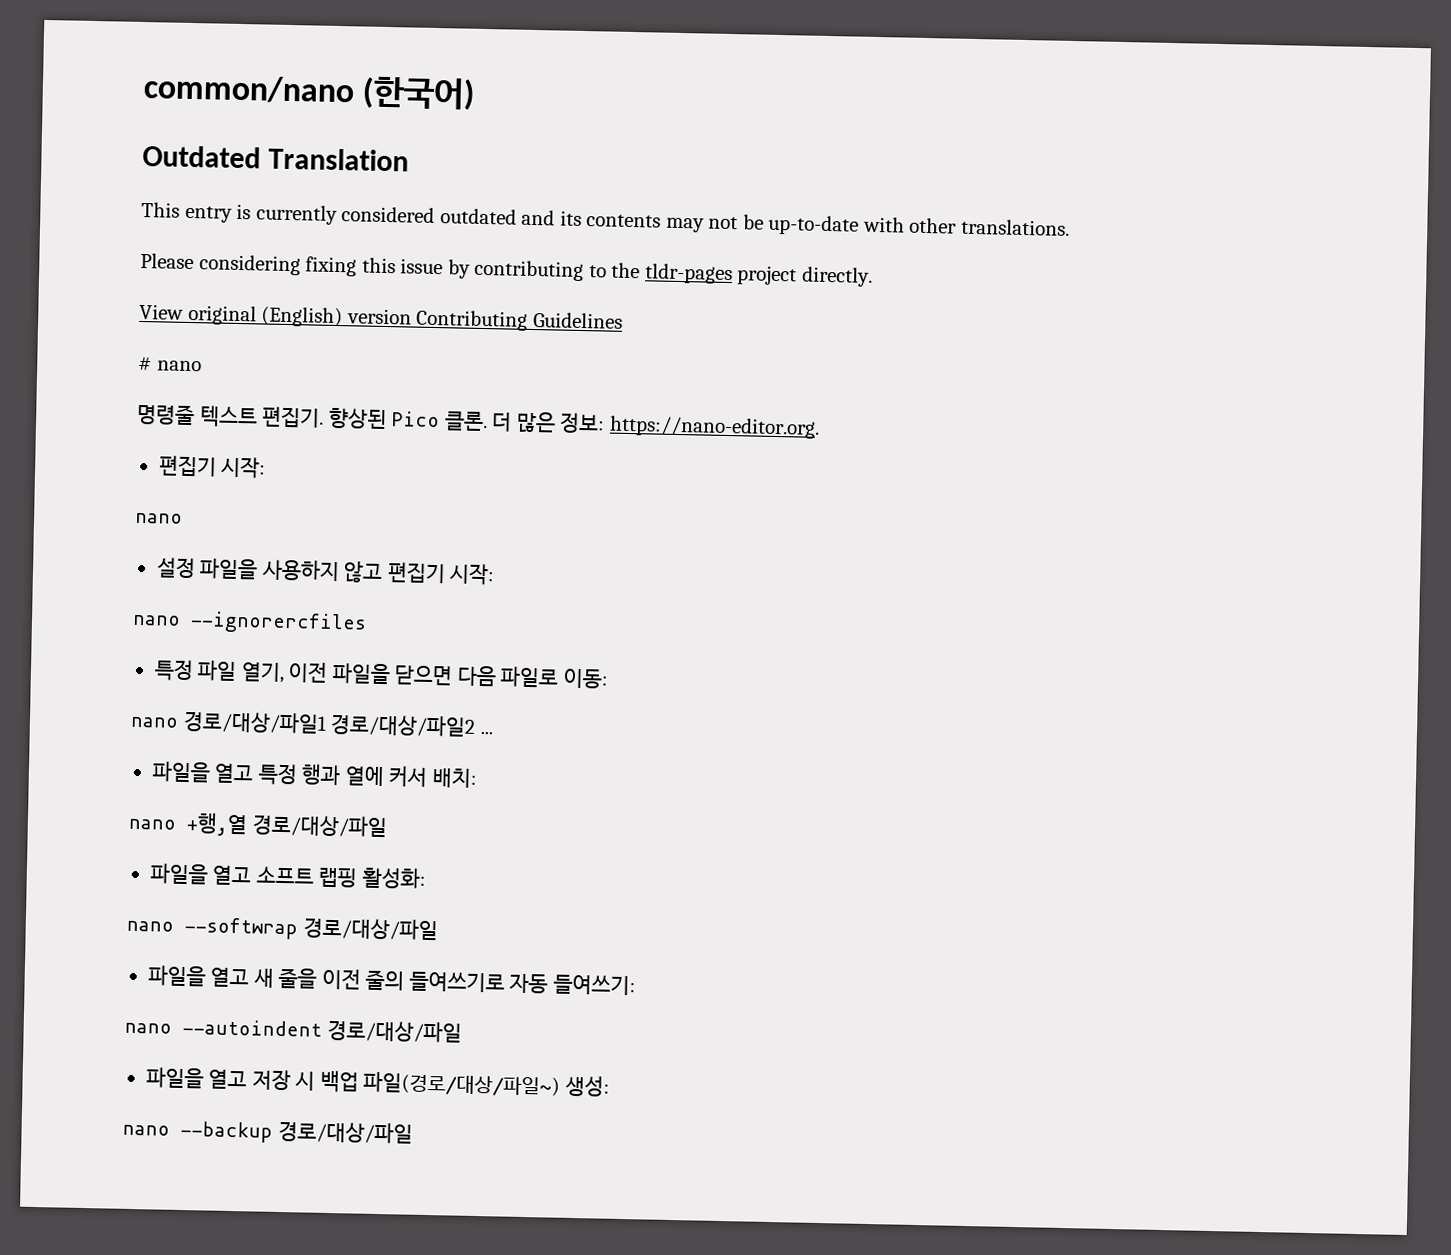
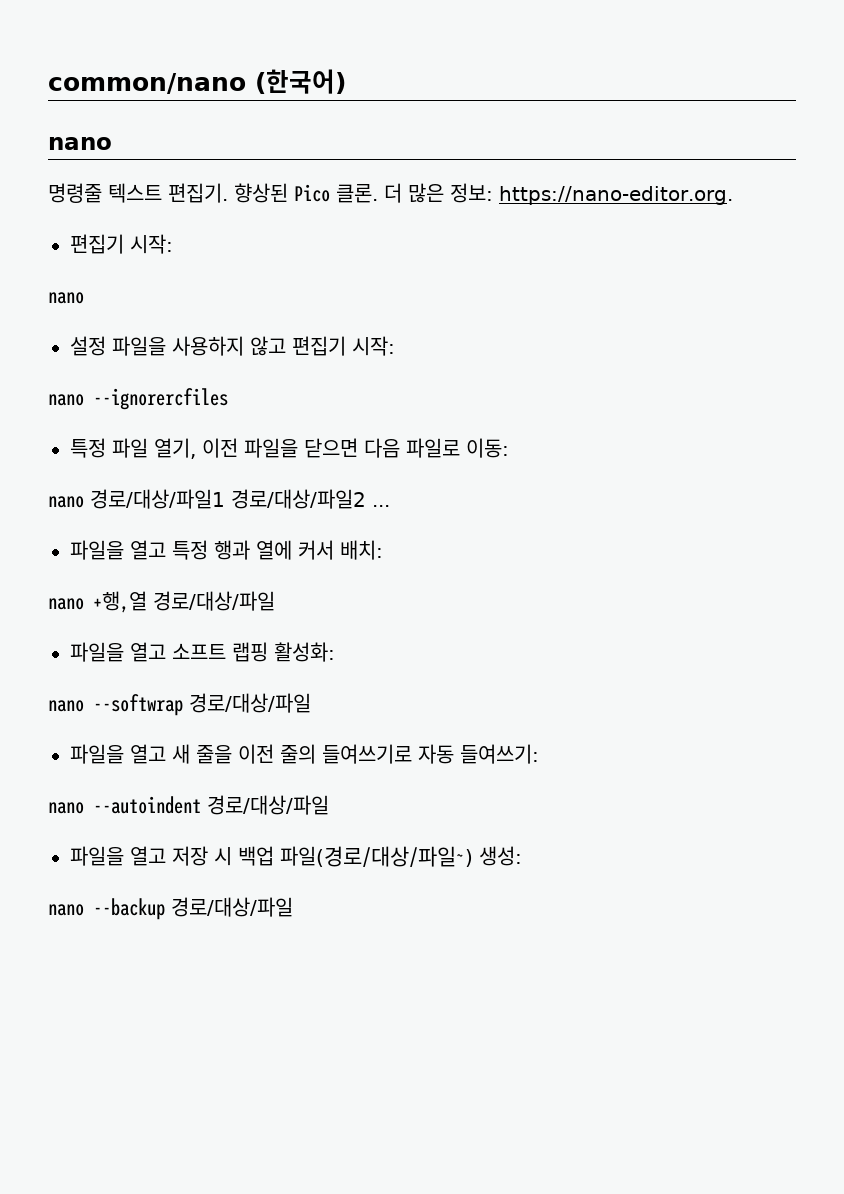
  common/nano (한국어)
- Outdated Translation
- This entry is currently considered outdated and its contents may not be up-to-date with other translations.
- Please considering fixing this issue by contributing to the tldr-pages project directly.
- View original (English) version Contributing Guidelines
- # nano
+ nano

